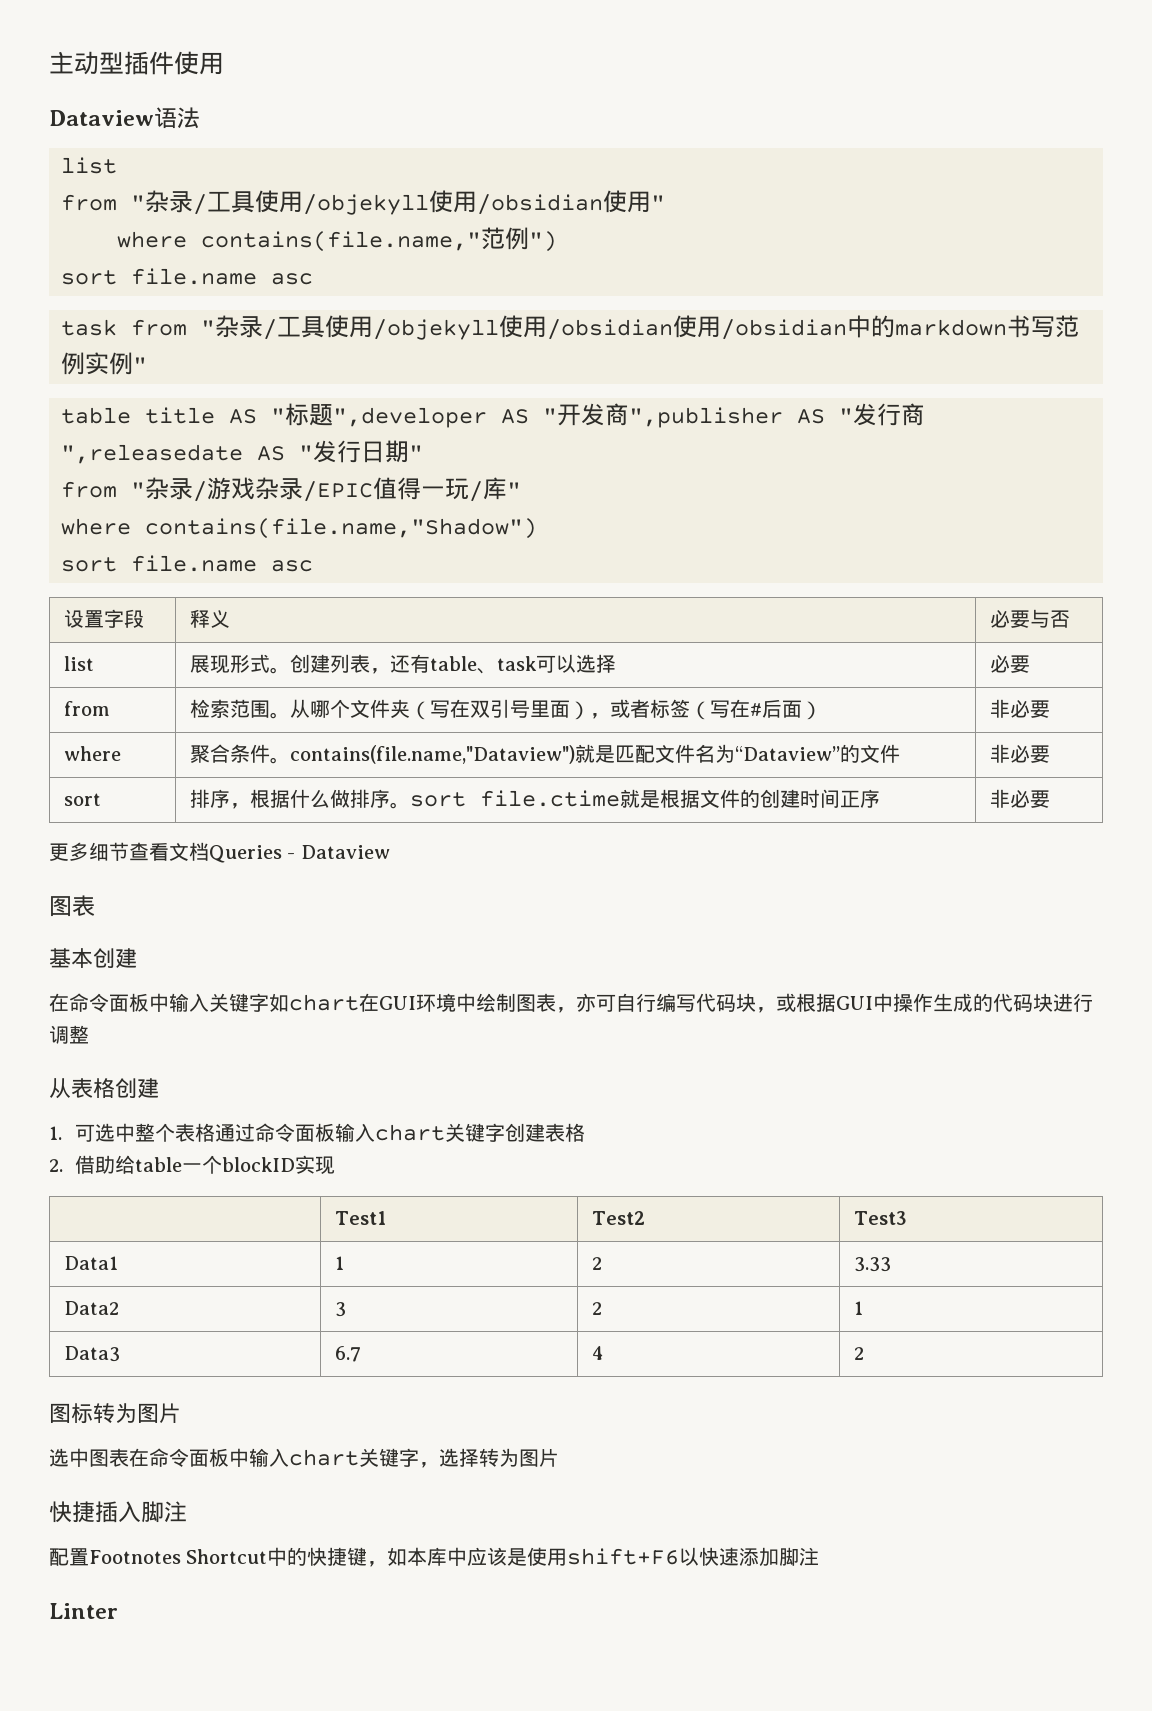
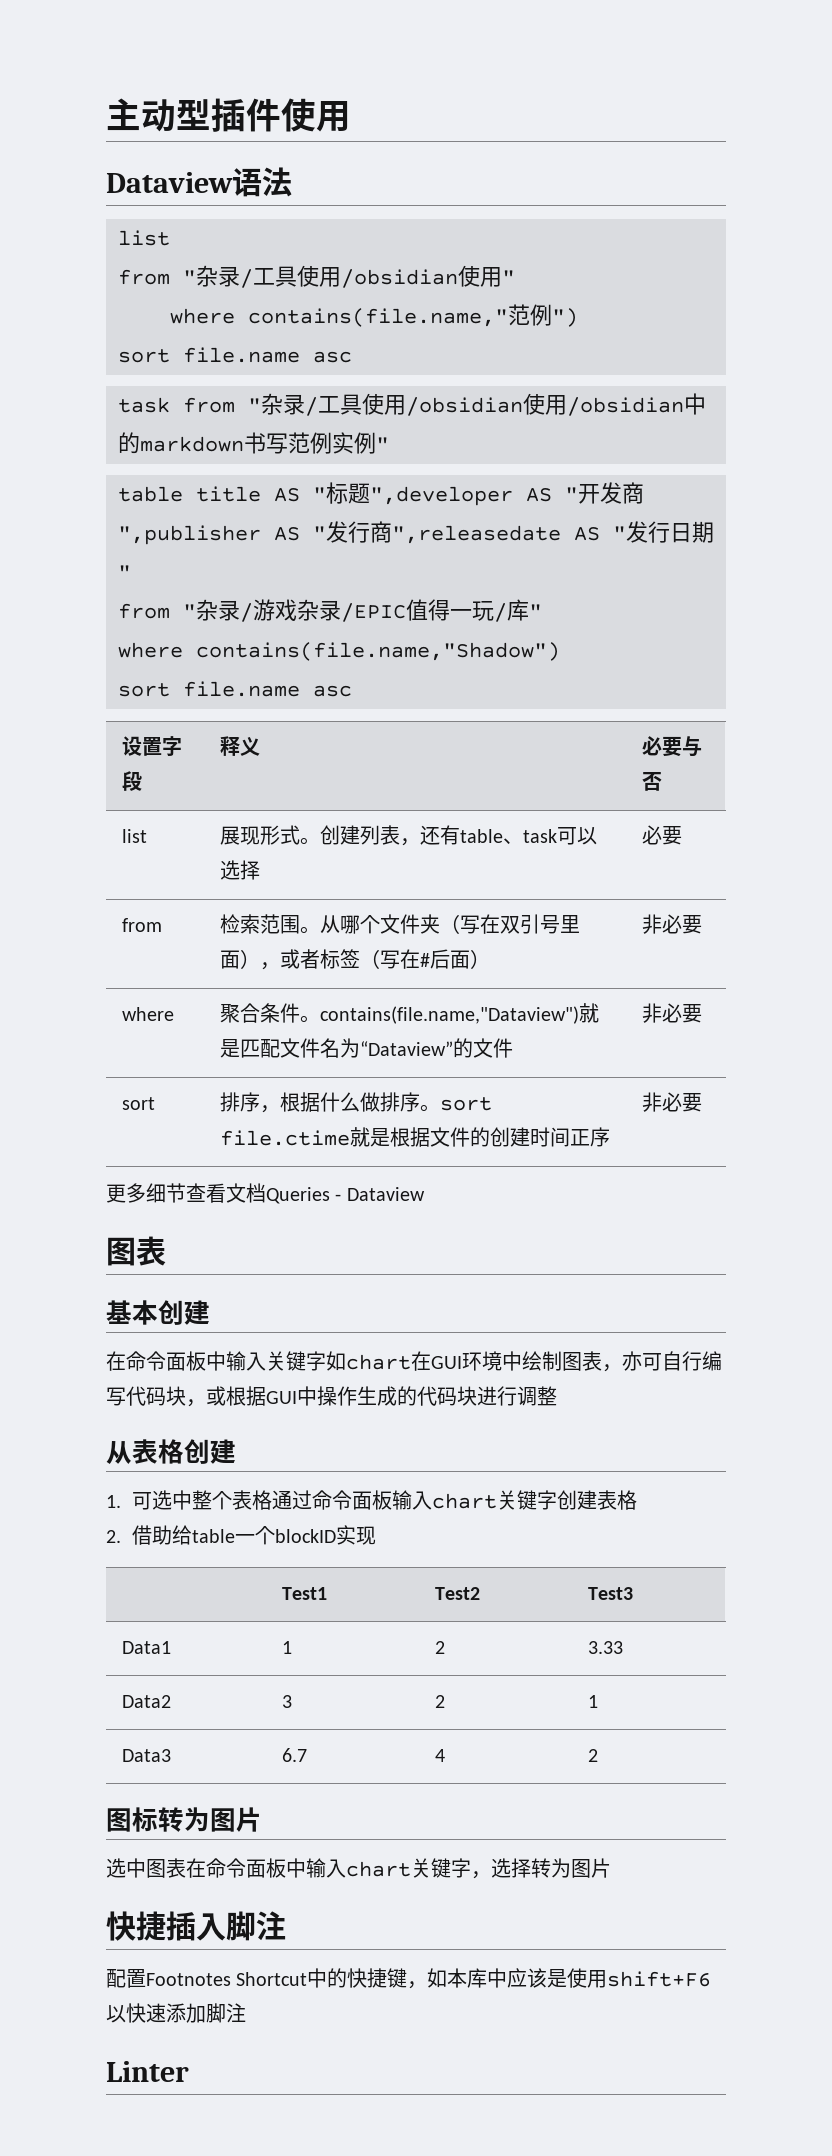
- from "杂录/工具使用/objekyll使用/obsidian使用"
+ from "杂录/工具使用/obsidian使用"
- task from "杂录/工具使用/objekyll使用/obsidian使用/obsidian中的markdown书写范例实例"
+ task from "杂录/工具使用/obsidian使用/obsidian中的markdown书写范例实例"

